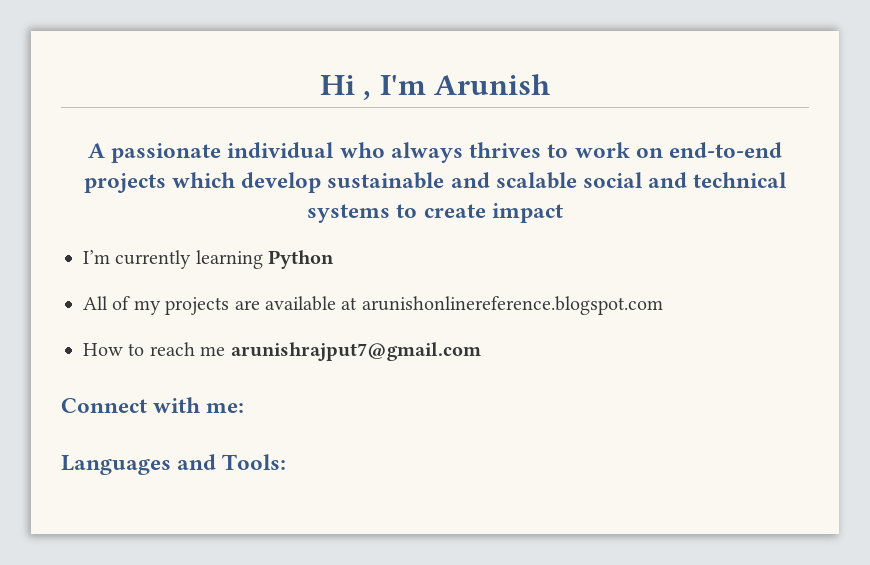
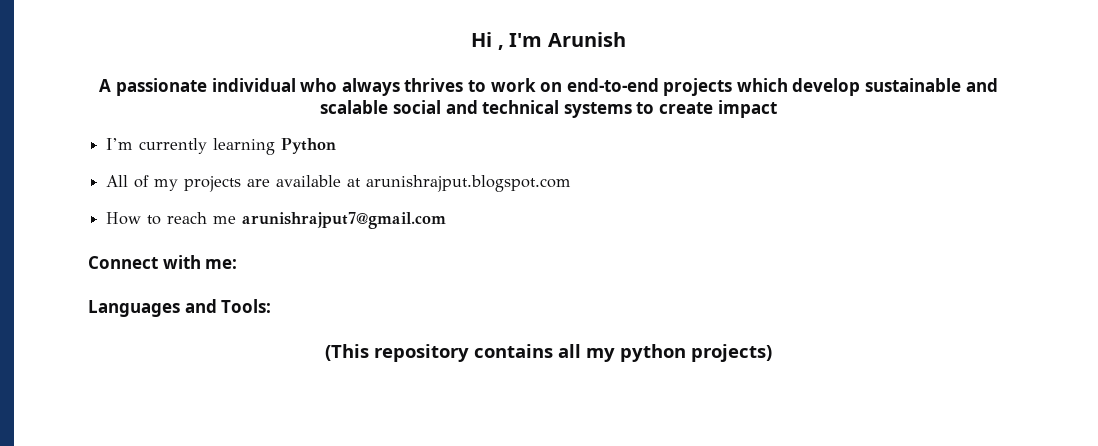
- All of my projects are available at arunishonlinereference.blogspot.com
+ All of my projects are available at arunishrajput.blogspot.com
+ (This repository contains all my python projects)

